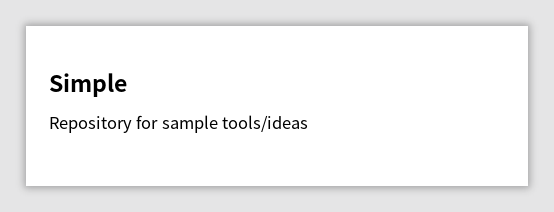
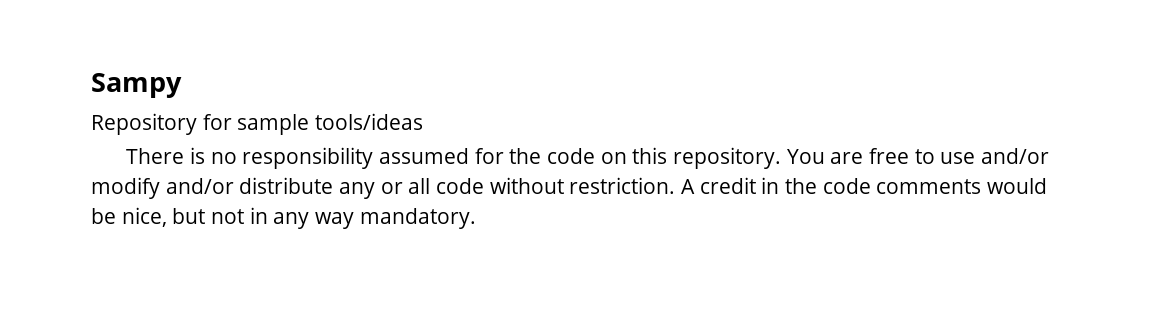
- Simple
+ Sampy
+ There is no responsibility assumed for the code on this repository. You are free to use and/or modify and/or distribute any or all code without restriction. A credit in the code comments would be nice, but not in any way mandatory.

